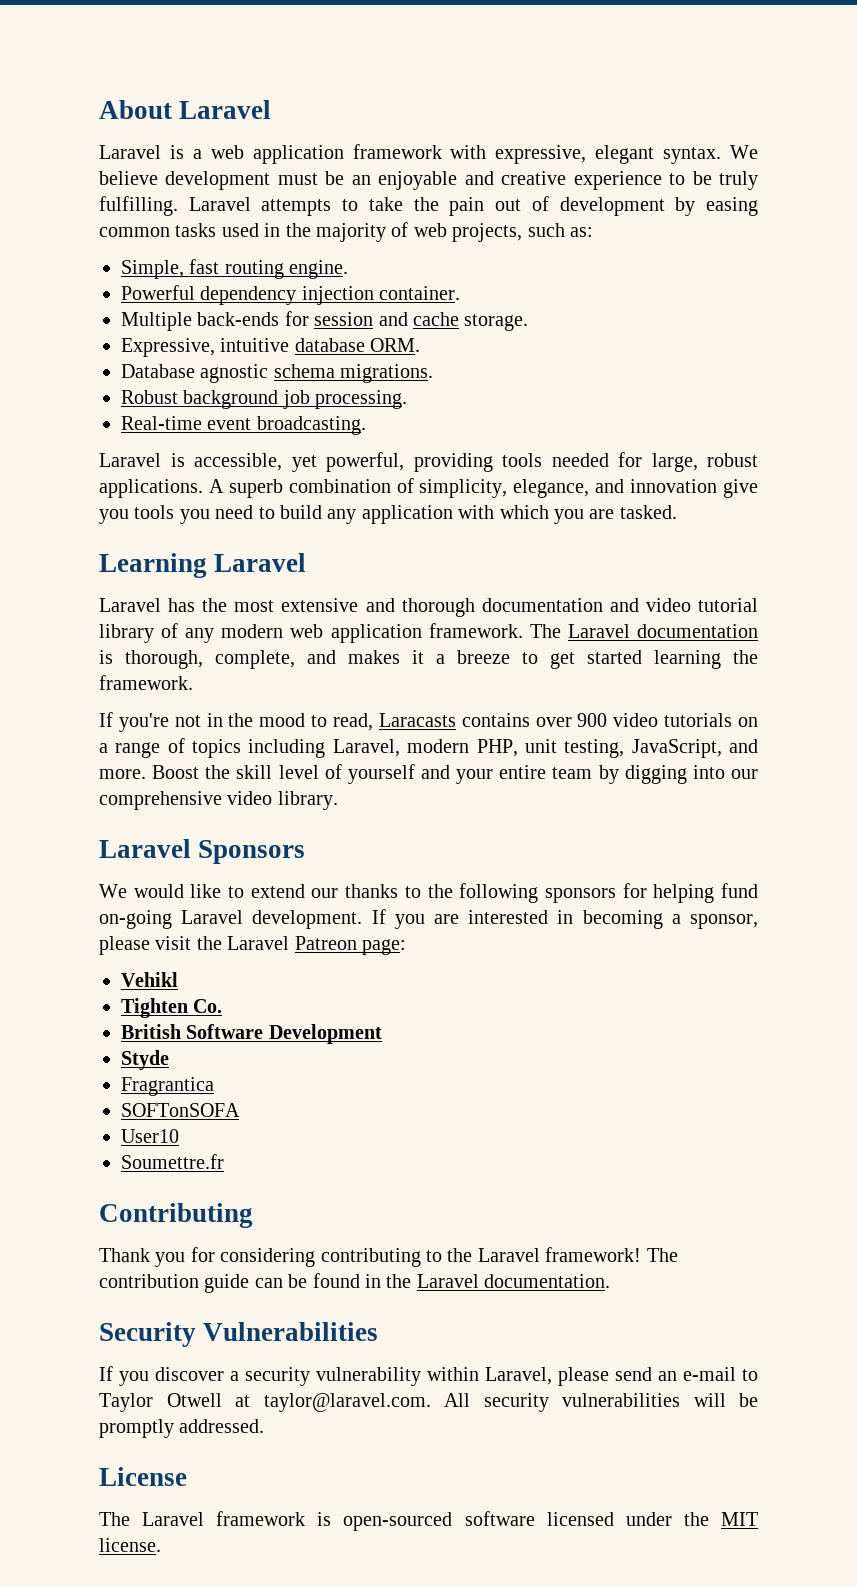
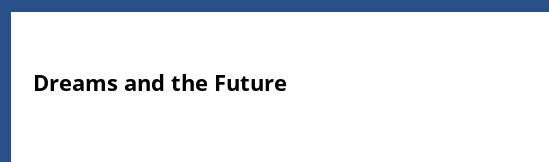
- About Laravel
- Laravel is a web application framework with expressive, elegant syntax. We believe development must be an enjoyable and creative experience to be truly fulfilling. Laravel attempts to take the pain out of development by easing common tasks used in the majority of web projects, such as:
- Simple, fast routing engine.
- Powerful dependency injection container.
- Multiple back-ends for session and cache storage.
- Expressive, intuitive database ORM.
- Database agnostic schema migrations.
- Robust background job processing.
- Real-time event broadcasting.
- Laravel is accessible, yet powerful, providing tools needed for large, robust applications. A superb combination of simplicity, elegance, and innovation give you tools you need to build any application with which you are tasked.
- Learning Laravel
- Laravel has the most extensive and thorough documentation and video tutorial library of any modern web application framework. The Laravel documentation is thorough, complete, and makes it a breeze to get started learning the framework.
- If you're not in the mood to read, Laracasts contains over 900 video tutorials on a range of topics including Laravel, modern PHP, unit testing, JavaScript, and more. Boost the skill level of yourself and your entire team by digging into our comprehensive video library.
- Laravel Sponsors
- We would like to extend our thanks to the following sponsors for helping fund on-going Laravel development. If you are interested in becoming a sponsor, please visit the Laravel Patreon page:
- Vehikl
- Tighten Co.
- British Software Development
- Styde
- Fragrantica
- SOFTonSOFA
- User10
- Soumettre.fr
- Contributing
- Thank you for considering contributing to the Laravel framework! The contribution guide can be found in the Laravel documentation.
- Security Vulnerabilities
- If you discover a security vulnerability within Laravel, please send an e-mail to Taylor Otwell at taylor@laravel.com. All security vulnerabilities will be promptly addressed.
- License
- The Laravel framework is open-sourced software licensed under the MIT license.
+ Dreams and the Future

